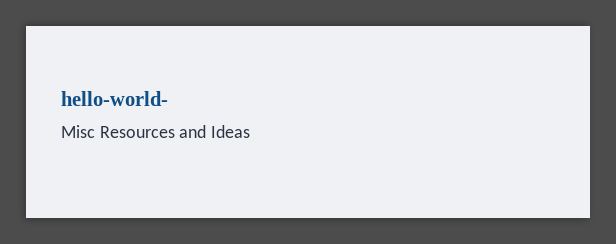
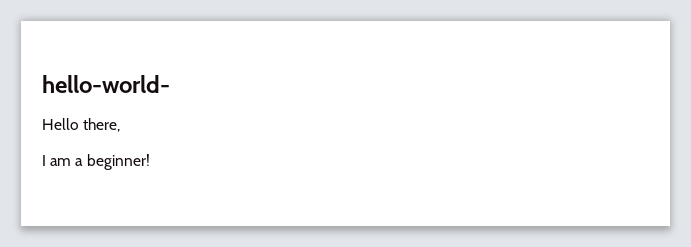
- Misc Resources and Ideas
+ Hello there,
+ I am a beginner!

